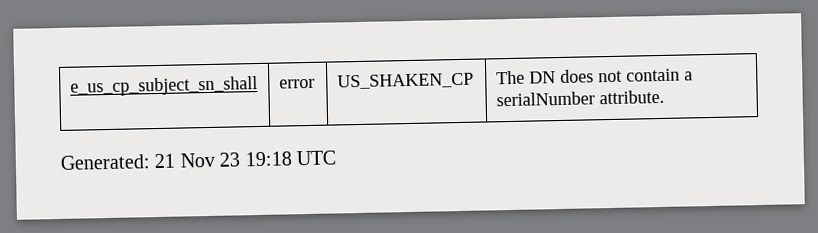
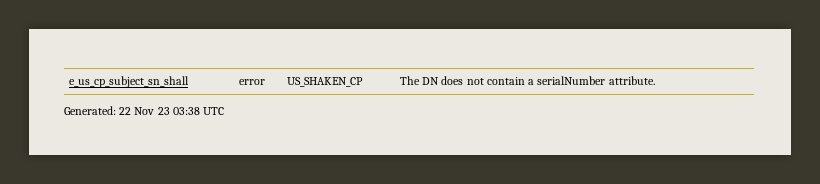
- Generated: 21 Nov 23 19:18 UTC
+ Generated: 22 Nov 23 03:38 UTC

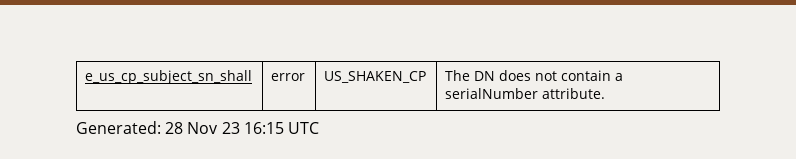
- Generated: 22 Nov 23 03:38 UTC
+ Generated: 28 Nov 23 16:15 UTC

